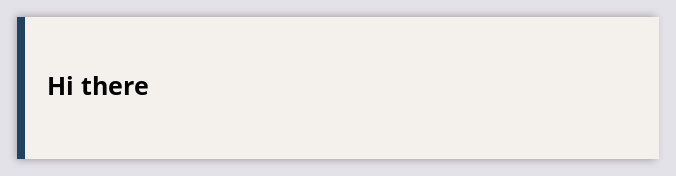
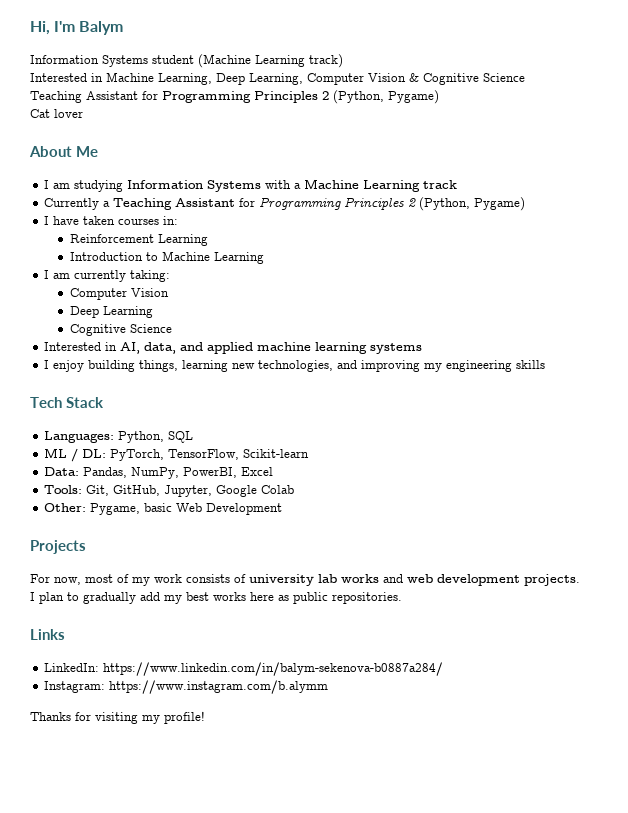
- Hi there
+ Hi, I'm Balym
+ Information Systems student (Machine Learning track)
+ Interested in Machine Learning, Deep Learning, Computer Vision & Cognitive Science
+ Teaching Assistant for Programming Principles 2 (Python, Pygame)
+ Cat lover
+ About Me
+ I am studying Information Systems with a Machine Learning track
+ Currently a Teaching Assistant for Programming Principles 2 (Python, Pygame)
+ I have taken courses in:
+ Reinforcement Learning
+ Introduction to Machine Learning
+ I am currently taking:
+ Computer Vision
+ Deep Learning
+ Cognitive Science
+ Interested in AI, data, and applied machine learning systems
+ I enjoy building things, learning new technologies, and improving my engineering skills
+ Tech Stack
+ Languages: Python, SQL
+ ML / DL: PyTorch, TensorFlow, Scikit-learn
+ Data: Pandas, NumPy, PowerBI, Excel
+ Tools: Git, GitHub, Jupyter, Google Colab
+ Other: Pygame, basic Web Development
+ Projects
+ For now, most of my work consists of university lab works and web development projects.
+ I plan to gradually add my best works here as public repositories.
+ Links
+ LinkedIn: https://www.linkedin.com/in/balym-sekenova-b0887a284/
+ Instagram: https://www.instagram.com/b.alymm
+ Thanks for visiting my profile!

